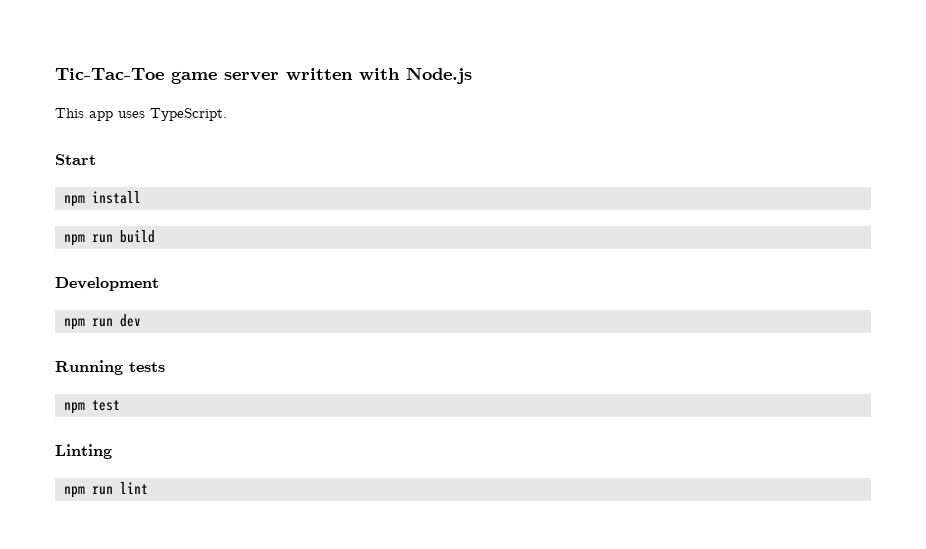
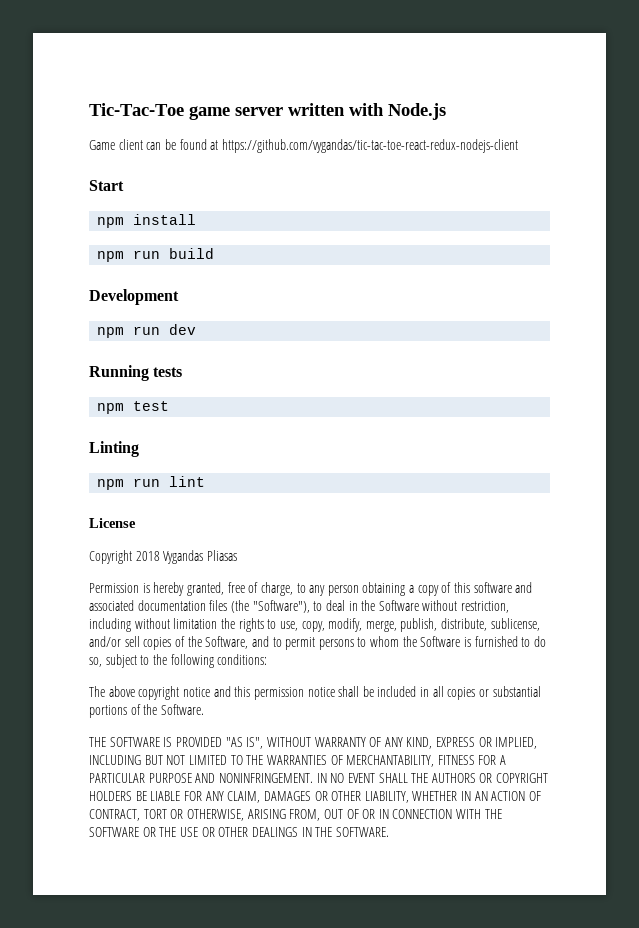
- This app uses TypeScript.
+ Game client can be found at https://github.com/vygandas/tic-tac-toe-react-redux-nodejs-client
+ License
+ Copyright 2018 Vygandas Pliasas
+ Permission is hereby granted, free of charge, to any person obtaining a copy of this software and associated documentation files (the "Software"), to deal in the Software without restriction, including without limitation the rights to use, copy, modify, merge, publish, distribute, sublicense, and/or sell copies of the Software, and to permit persons to whom the Software is furnished to do so, subject to the following conditions:
+ The above copyright notice and this permission notice shall be included in all copies or substantial portions of the Software.
+ THE SOFTWARE IS PROVIDED "AS IS", WITHOUT WARRANTY OF ANY KIND, EXPRESS OR IMPLIED, INCLUDING BUT NOT LIMITED TO THE WARRANTIES OF MERCHANTABILITY, FITNESS FOR A PARTICULAR PURPOSE AND NONINFRINGEMENT. IN NO EVENT SHALL THE AUTHORS OR COPYRIGHT HOLDERS BE LIABLE FOR ANY CLAIM, DAMAGES OR OTHER LIABILITY, WHETHER IN AN ACTION OF CONTRACT, TORT OR OTHERWISE, ARISING FROM, OUT OF OR IN CONNECTION WITH THE SOFTWARE OR THE USE OR OTHER DEALINGS IN THE SOFTWARE.

